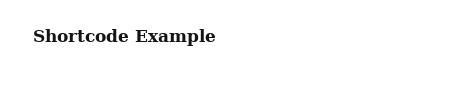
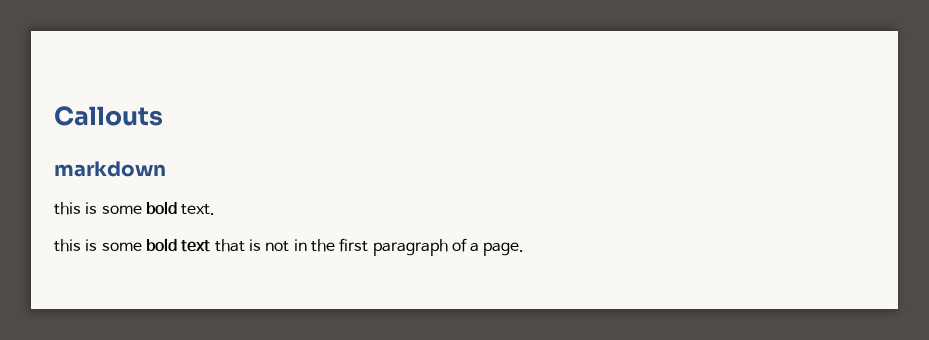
- Shortcode Example
+ Callouts
+ markdown
+ this is some bold text.
+ this is some bold text that is not in the first paragraph of a page.

